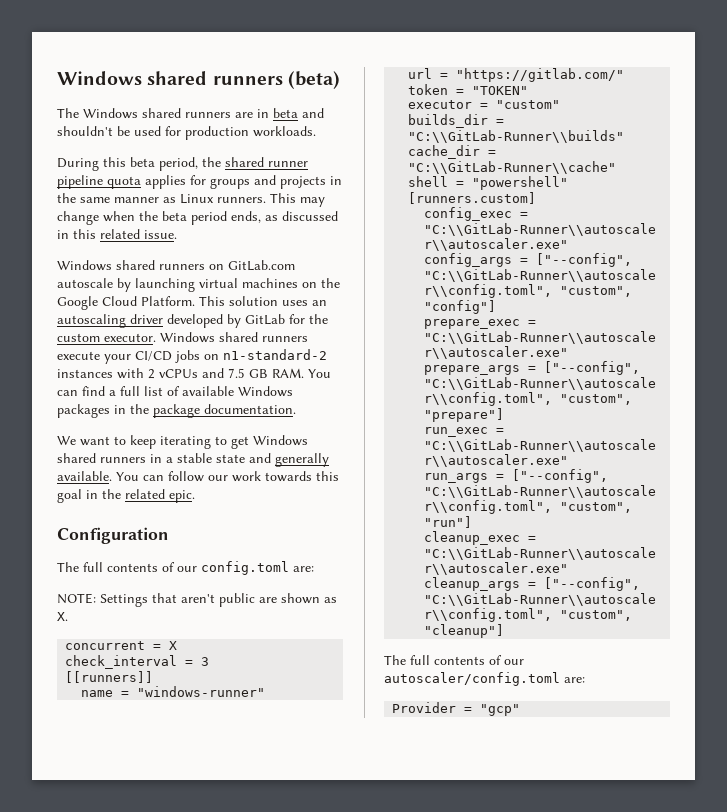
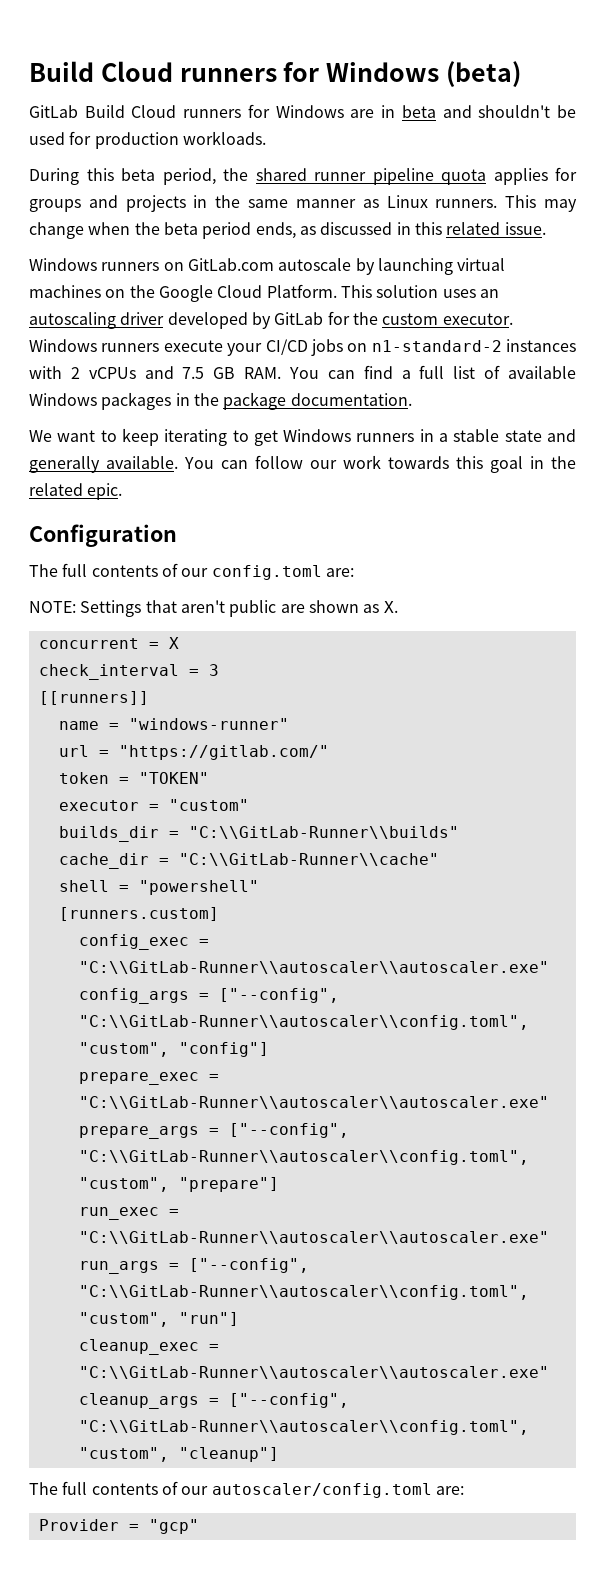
- Windows shared runners (beta)
- The Windows shared runners are in beta and shouldn't be used for production workloads.
+ Build Cloud runners for Windows (beta)
+ GitLab Build Cloud runners for Windows are in beta and shouldn't be used for production workloads.
- Windows shared runners on GitLab.com autoscale by launching virtual machines on the Google Cloud Platform.
+ Windows runners on GitLab.com autoscale by launching virtual machines on the Google Cloud Platform.
- Windows shared runners execute your CI/CD jobs on n1-standard-2 instances with 2 vCPUs and 7.5 GB RAM. You can find a full list of available Windows packages in the package documentation.
+ Windows runners execute your CI/CD jobs on n1-standard-2 instances with 2 vCPUs and 7.5 GB RAM. You can find a full list of available Windows packages in the package documentation.
- We want to keep iterating to get Windows shared runners in a stable state and generally available.
+ We want to keep iterating to get Windows runners in a stable state and generally available.

